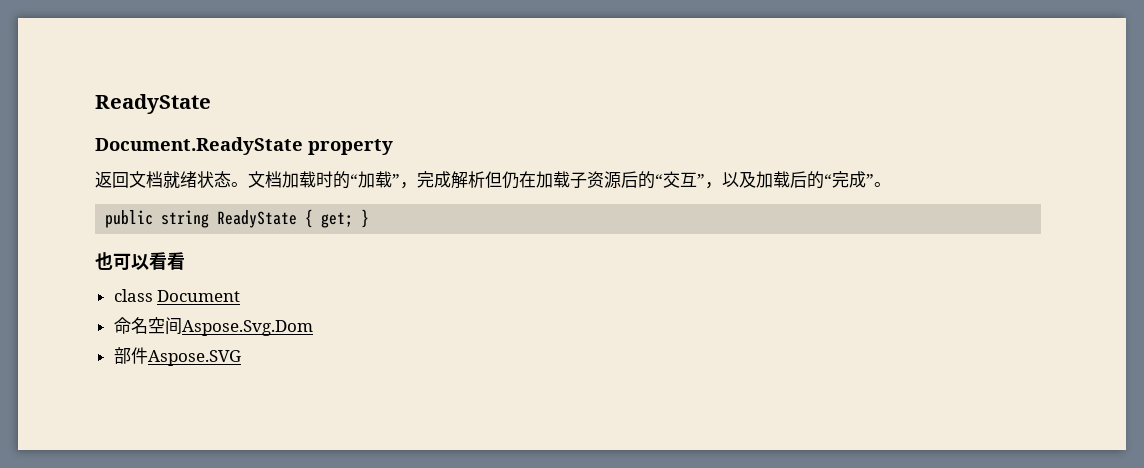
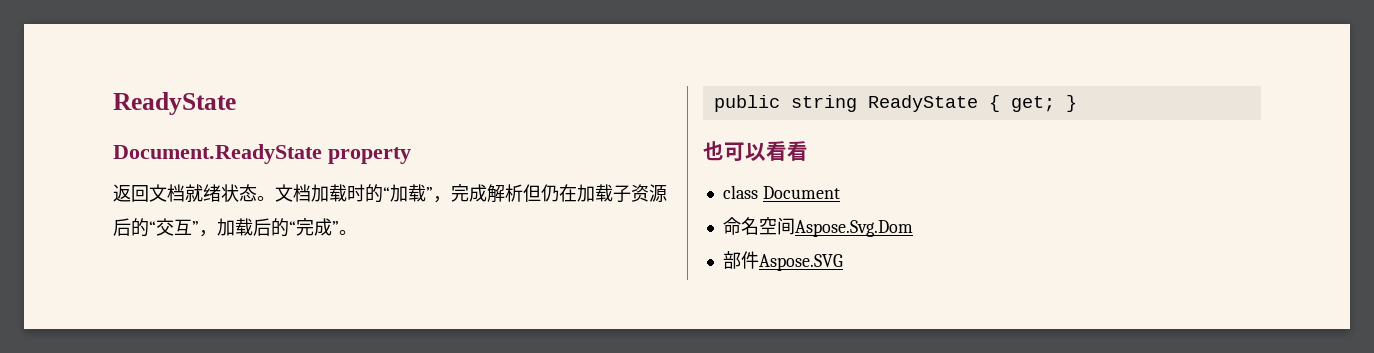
- 文档加载时的“加载”，完成解析但仍在加载子资源后的“交互”，以及加载后的“完成”。
+ 文档加载时的“加载”，完成解析但仍在加载子资源后的“交互”，加载后的“完成”。

